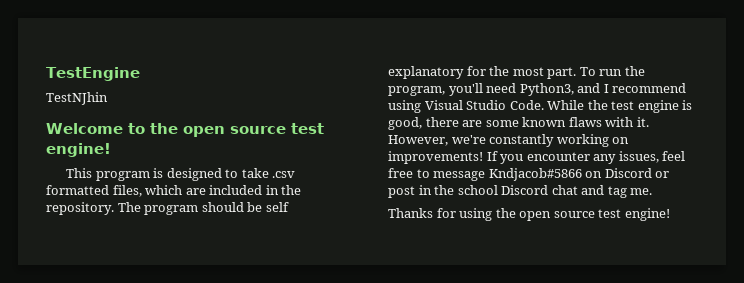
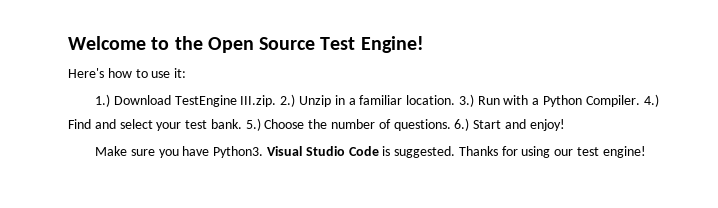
- TestEngine
- TestNJhin
- Welcome to the open source test engine!
- This program is designed to take .csv formatted files, which are included in the repository. The program should be self explanatory for the most part. To run the program, you'll need Python3, and I recommend using Visual Studio Code. While the test engine is good, there are some known flaws with it. However, we're constantly working on improvements! If you encounter any issues, feel free to message Kndjacob#5866 on Discord or post in the school Discord chat and tag me.
- Thanks for using the open source test engine!
+ Welcome to the Open Source Test Engine!
+ Here's how to use it:
+ 1.) Download TestEngine III.zip. 2.) Unzip in a familiar location. 3.) Run with a Python Compiler. 4.) Find and select your test bank. 5.) Choose the number of questions. 6.) Start and enjoy!
+ Make sure you have Python3. Visual Studio Code is suggested. Thanks for using our test engine!

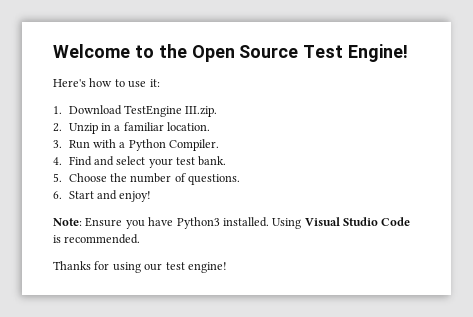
- 1.) Download TestEngine III.zip. 2.) Unzip in a familiar location. 3.) Run with a Python Compiler. 4.) Find and select your test bank. 5.) Choose the number of questions. 6.) Start and enjoy!
+ 1. Download TestEngine III.zip.
+ 2. Unzip in a familiar location.
+ 3. Run with a Python Compiler.
+ 4. Find and select your test bank.
+ 5. Choose the number of questions.
+ 6. Start and enjoy!
- Make sure you have Python3. Visual Studio Code is suggested. Thanks for using our test engine!
+ Note: Ensure you have Python3 installed. Using Visual Studio Code is recommended.
+ Thanks for using our test engine!

